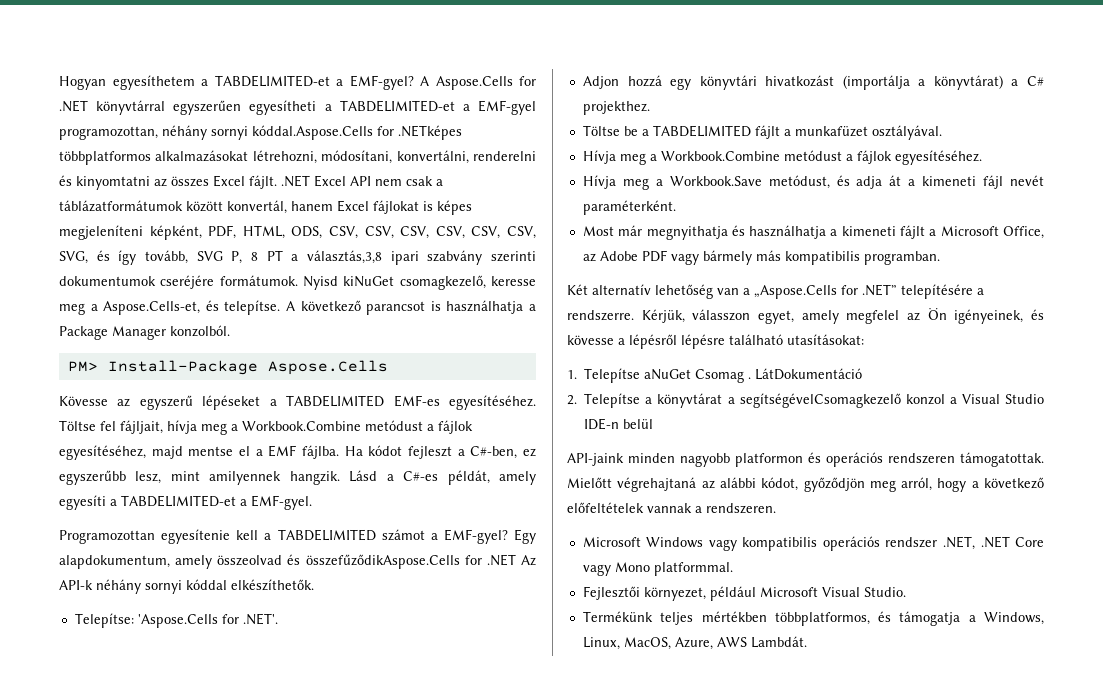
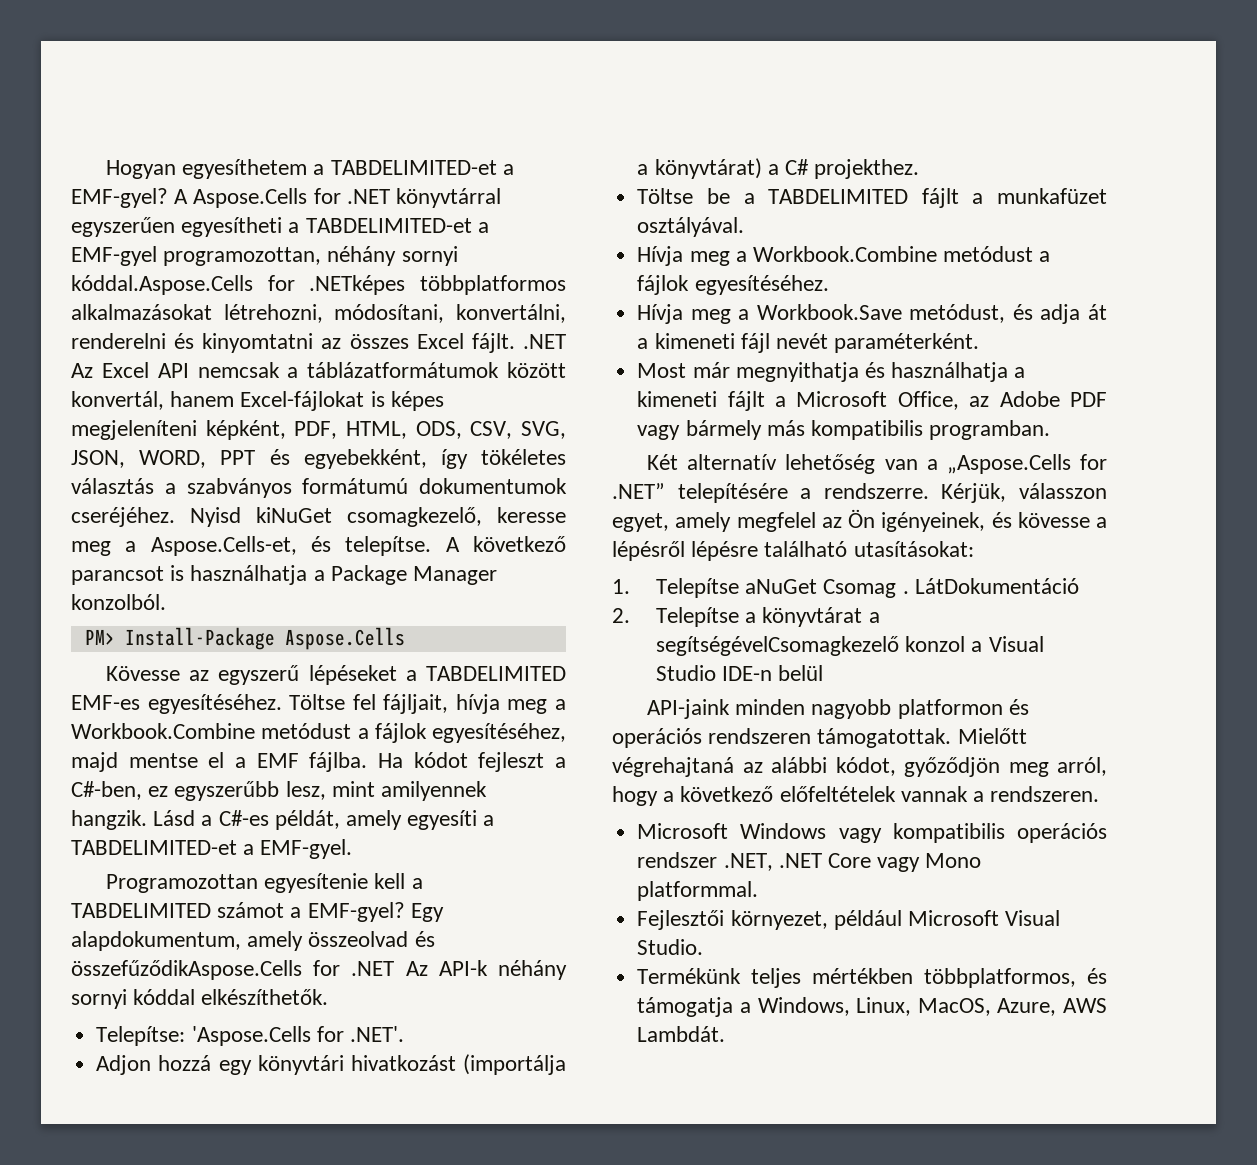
- A Aspose.Cells for .NET könyvtárral egyszerűen egyesítheti a TABDELIMITED-et a EMF-gyel programozottan, néhány sornyi kóddal.Aspose.Cells for .NETképes többplatformos alkalmazásokat létrehozni, módosítani, konvertálni, renderelni és kinyomtatni az összes Excel fájlt. .NET Excel API nem csak a táblázatformátumok között konvertál, hanem Excel fájlokat is képes megjeleníteni képként, PDF, HTML, ODS, CSV, CSV, CSV, CSV, CSV, CSV, SVG, és így tovább, SVG P, 8 PT a választás,3,8 ipari szabvány szerinti dokumentumok cseréjére formátumok.
+ A Aspose.Cells for .NET könyvtárral egyszerűen egyesítheti a TABDELIMITED-et a EMF-gyel programozottan, néhány sornyi kóddal.Aspose.Cells for .NETképes többplatformos alkalmazásokat létrehozni, módosítani, konvertálni, renderelni és kinyomtatni az összes Excel fájlt. .NET Az Excel API nemcsak a táblázatformátumok között konvertál, hanem Excel-fájlokat is képes megjeleníteni képként, PDF, HTML, ODS, CSV, SVG, JSON, WORD, PPT és egyebekként, így tökéletes választás a szabványos formátumú dokumentumok cseréjéhez.

